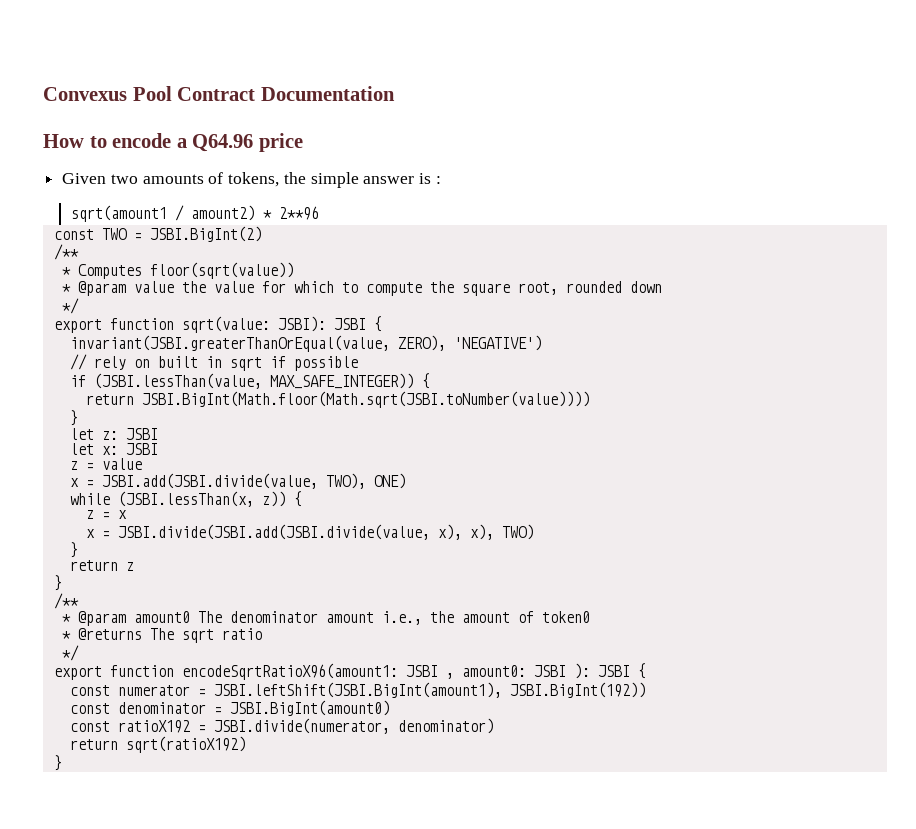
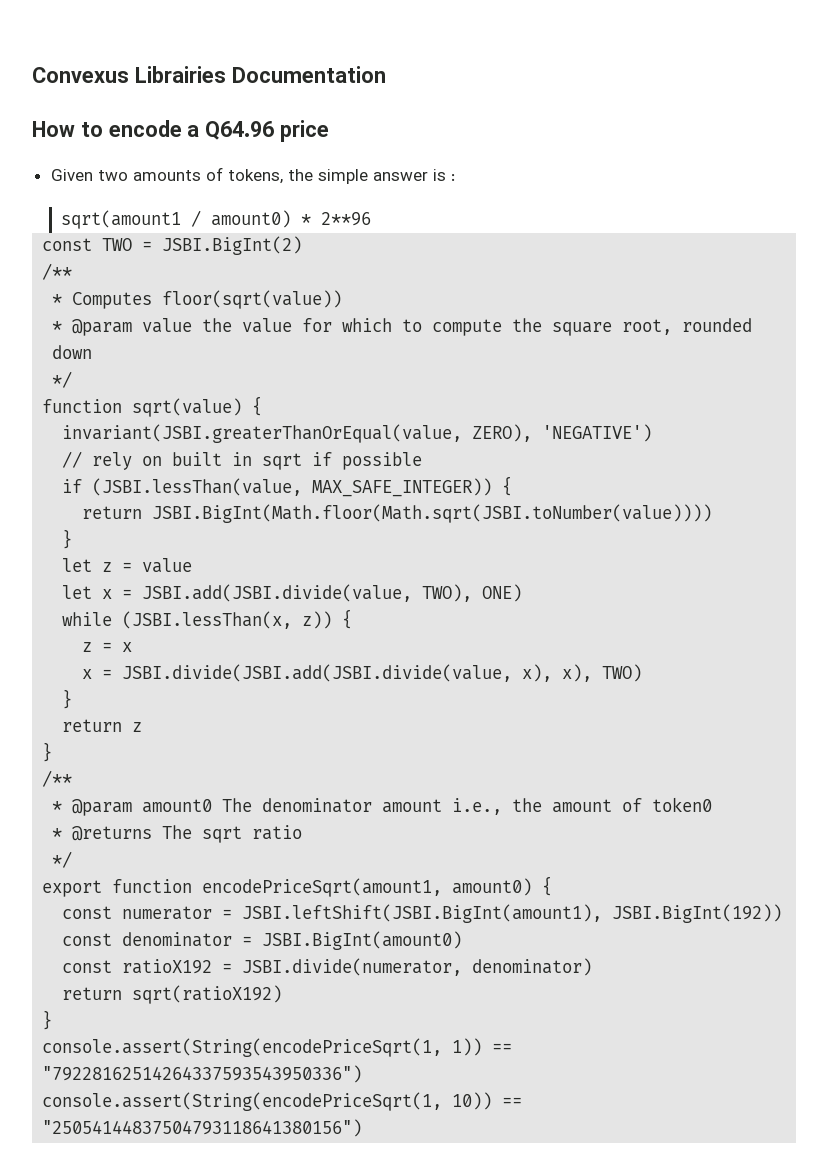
- Convexus Pool Contract Documentation
+ Convexus Librairies Documentation
- sqrt(amount1 / amount2) * 2**96
+ sqrt(amount1 / amount0) * 2**96
- export function sqrt(value: JSBI): JSBI {
+ function sqrt(value) {
- let z: JSBI
- let x: JSBI
- z = value
+ let z = value
- x = JSBI.add(JSBI.divide(value, TWO), ONE)
+ let x = JSBI.add(JSBI.divide(value, TWO), ONE)
- export function encodeSqrtRatioX96(amount1: JSBI , amount0: JSBI ): JSBI {
+ export function encodePriceSqrt(amount1, amount0) {
+ console.assert(String(encodePriceSqrt(1, 1)) == "79228162514264337593543950336")
+ console.assert(String(encodePriceSqrt(1, 10)) == "25054144837504793118641380156")

